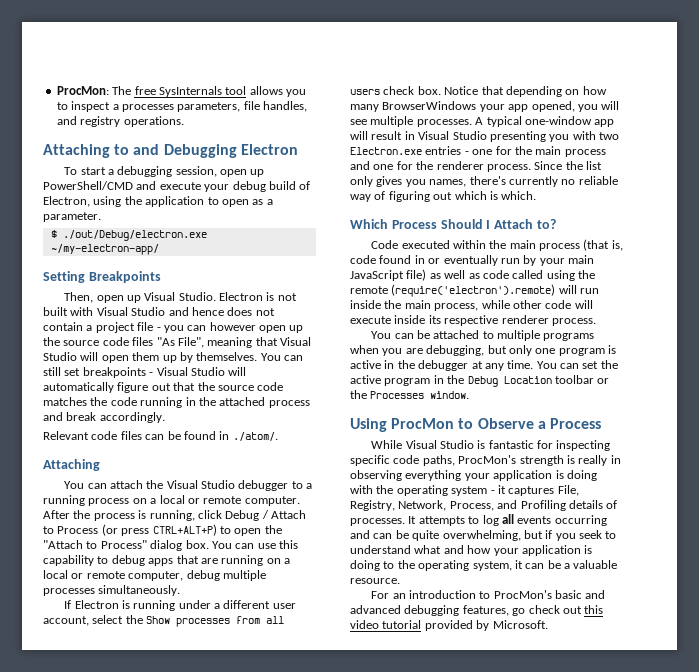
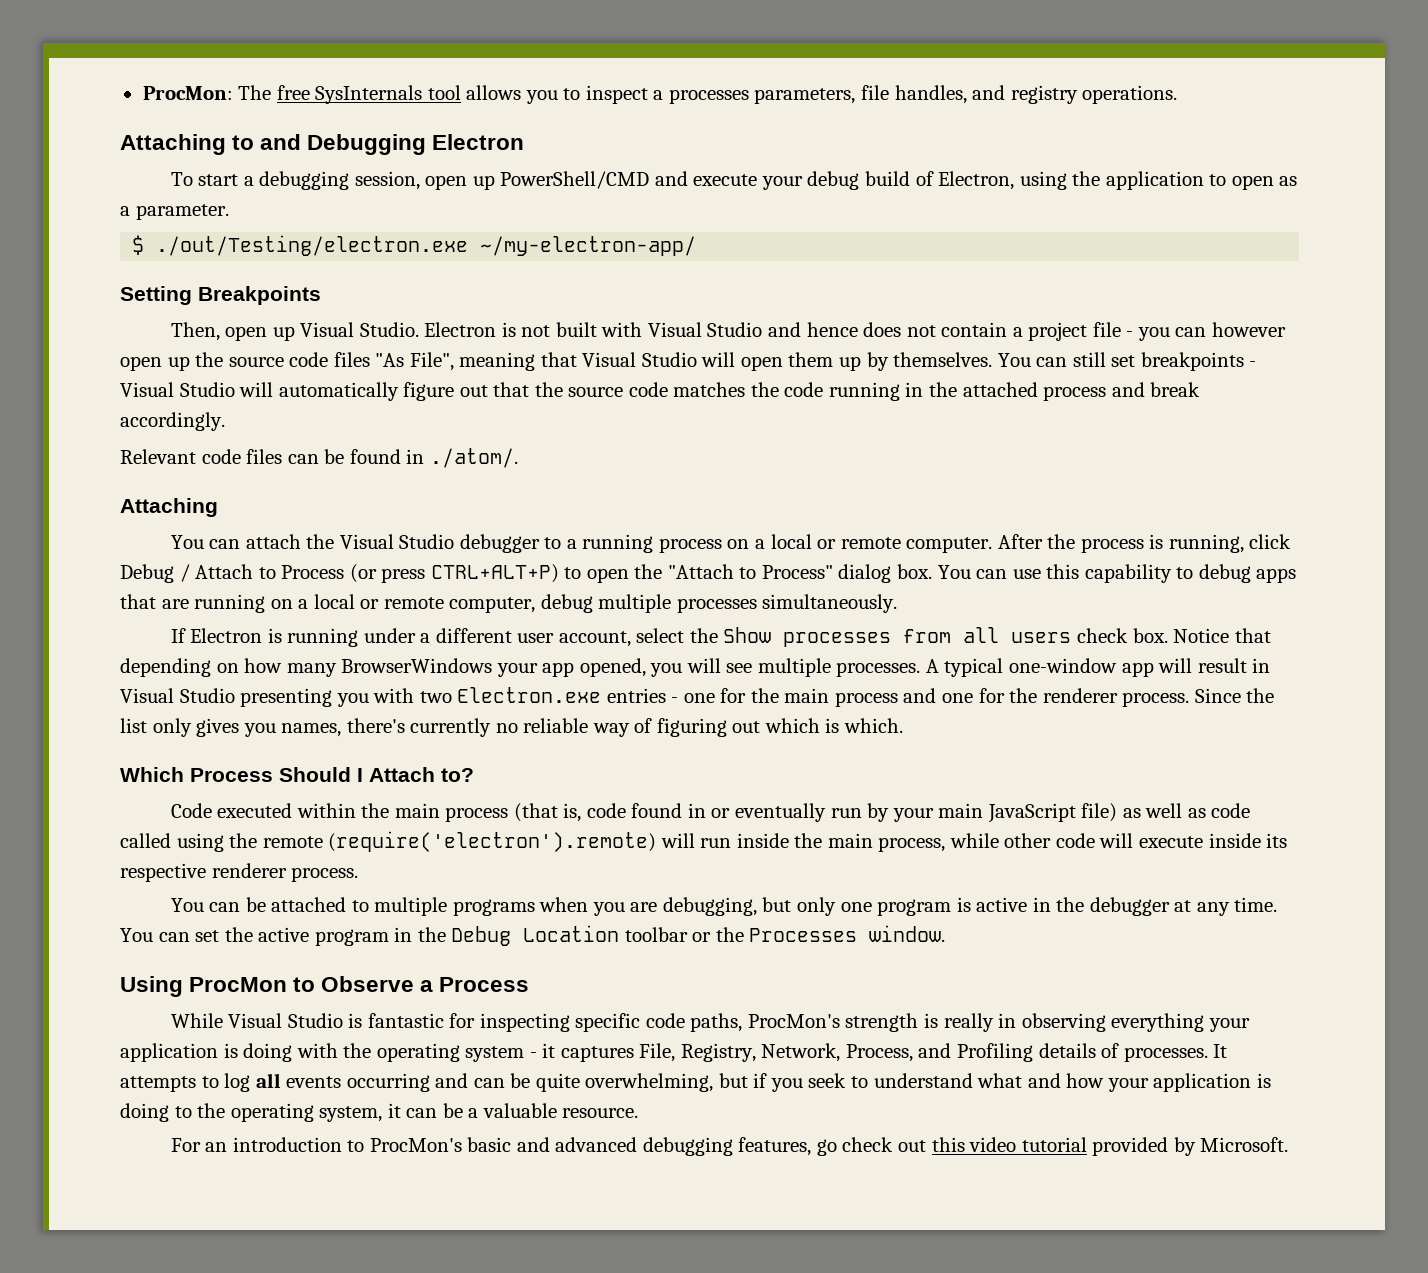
- $ ./out/Debug/electron.exe ~/my-electron-app/
+ $ ./out/Testing/electron.exe ~/my-electron-app/

